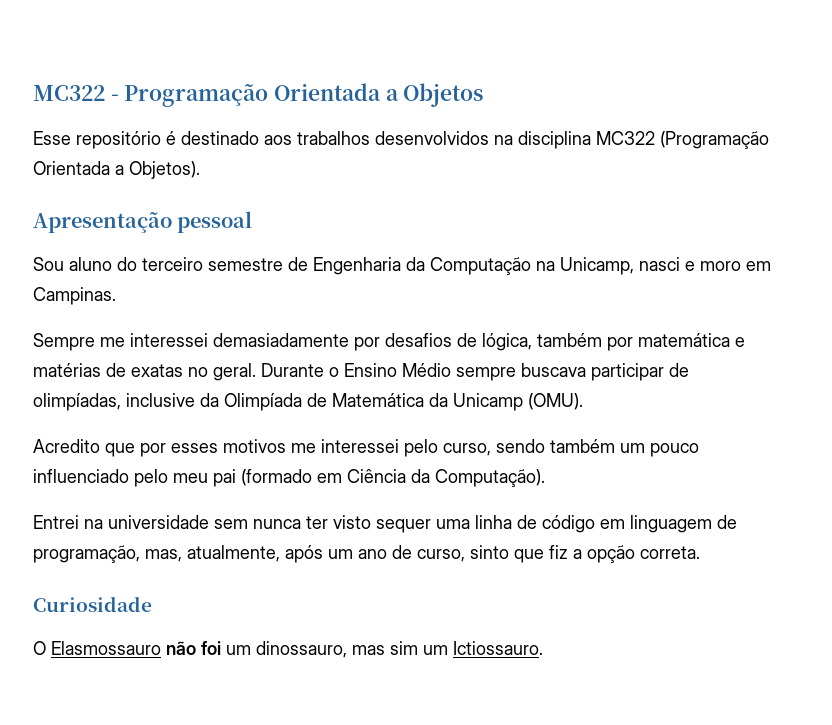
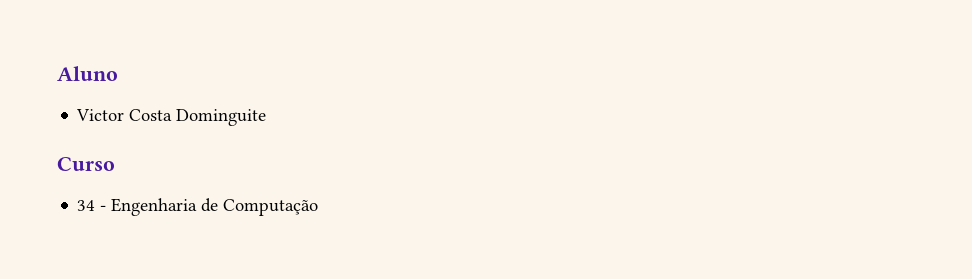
- MC322 - Programação Orientada a Objetos
- Esse repositório é destinado aos trabalhos desenvolvidos na disciplina MC322 (Programação Orientada a Objetos).
- Apresentação pessoal
- Sou aluno do terceiro semestre de Engenharia da Computação na Unicamp, nasci e moro em Campinas.
- Sempre me interessei demasiadamente por desafios de lógica, também por matemática e matérias de exatas no geral. Durante o Ensino Médio sempre buscava participar de olimpíadas, inclusive da Olimpíada de Matemática da Unicamp (OMU).
- Acredito que por esses motivos me interessei pelo curso, sendo também um pouco influenciado pelo meu pai (formado em Ciência da Computação).
- Entrei na universidade sem nunca ter visto sequer uma linha de código em linguagem de programação, mas, atualmente, após um ano de curso, sinto que fiz a opção correta.
- Curiosidade
- O Elasmossauro não foi um dinossauro, mas sim um Ictiossauro.
+ Aluno
+ Victor Costa Dominguite
+ Curso
+ 34 - Engenharia de Computação

